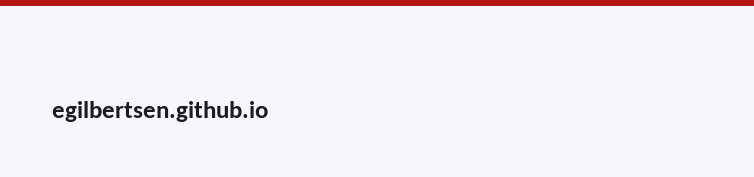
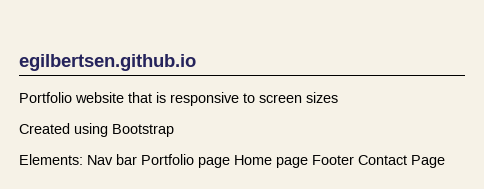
+ Portfolio website that is responsive to screen sizes
+ Created using Bootstrap
+ Elements: Nav bar Portfolio page Home page Footer Contact Page

